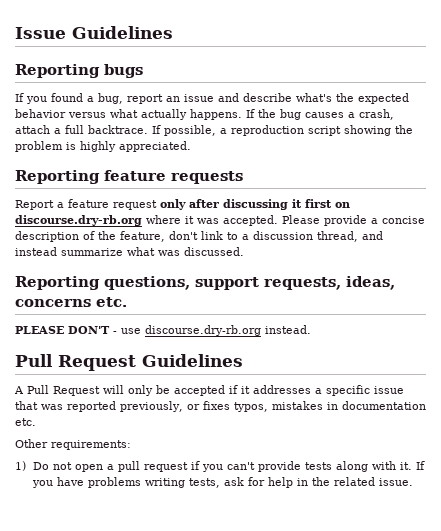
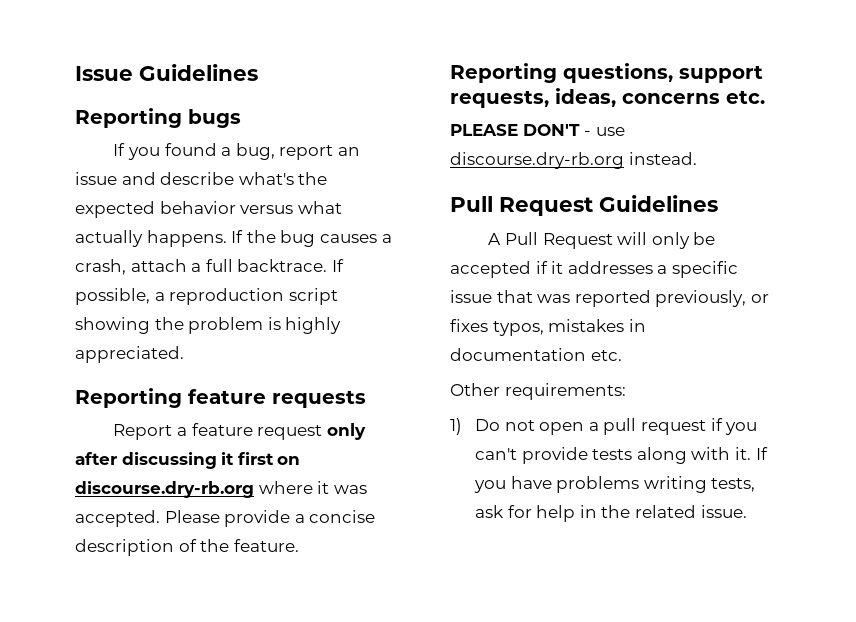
- Please provide a concise description of the feature, don't link to a discussion thread, and instead summarize what was discussed.
+ Please provide a concise description of the feature.

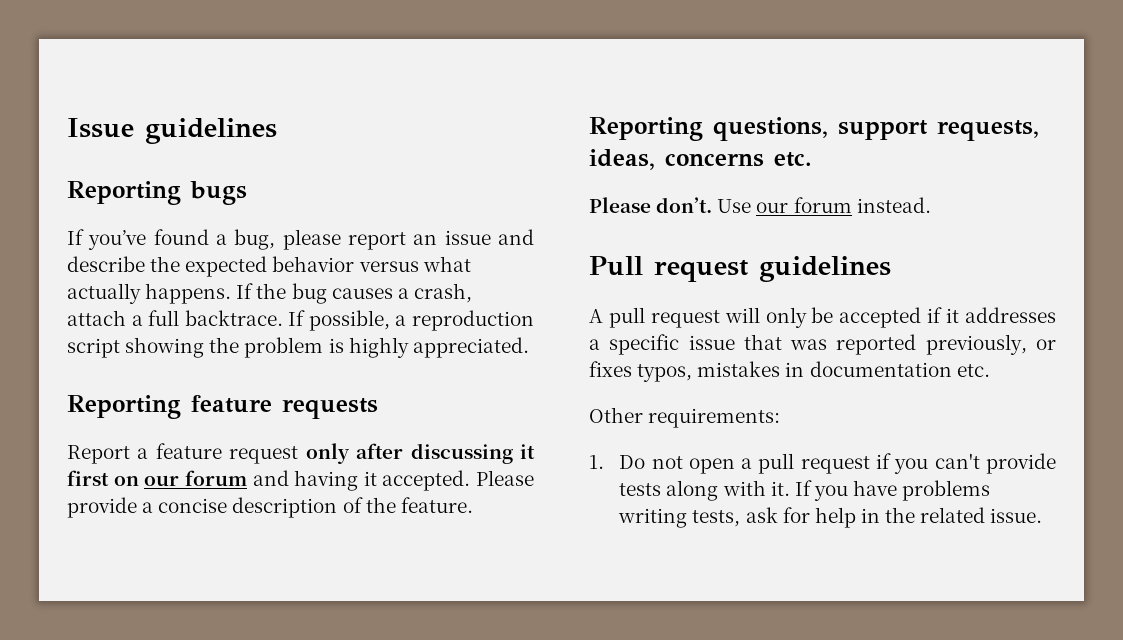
- Issue Guidelines
+ Issue guidelines
- If you found a bug, report an issue and describe what's the expected behavior versus what actually happens.
+ If you’ve found a bug, please report an issue and describe the expected behavior versus what actually happens.
- Report a feature request only after discussing it first on discourse.dry-rb.org where it was accepted.
+ Report a feature request only after discussing it first on our forum and having it accepted.
- PLEASE DON'T - use discourse.dry-rb.org instead.
+ Please don’t. Use our forum instead.
- Pull Request Guidelines
+ Pull request guidelines
- A Pull Request will only be accepted if it addresses a specific issue that was reported previously, or fixes typos, mistakes in documentation etc.
+ A pull request will only be accepted if it addresses a specific issue that was reported previously, or fixes typos, mistakes in documentation etc.
- 1) Do not open a pull request if you can't provide tests along with it.
+ 1. Do not open a pull request if you can't provide tests along with it.

